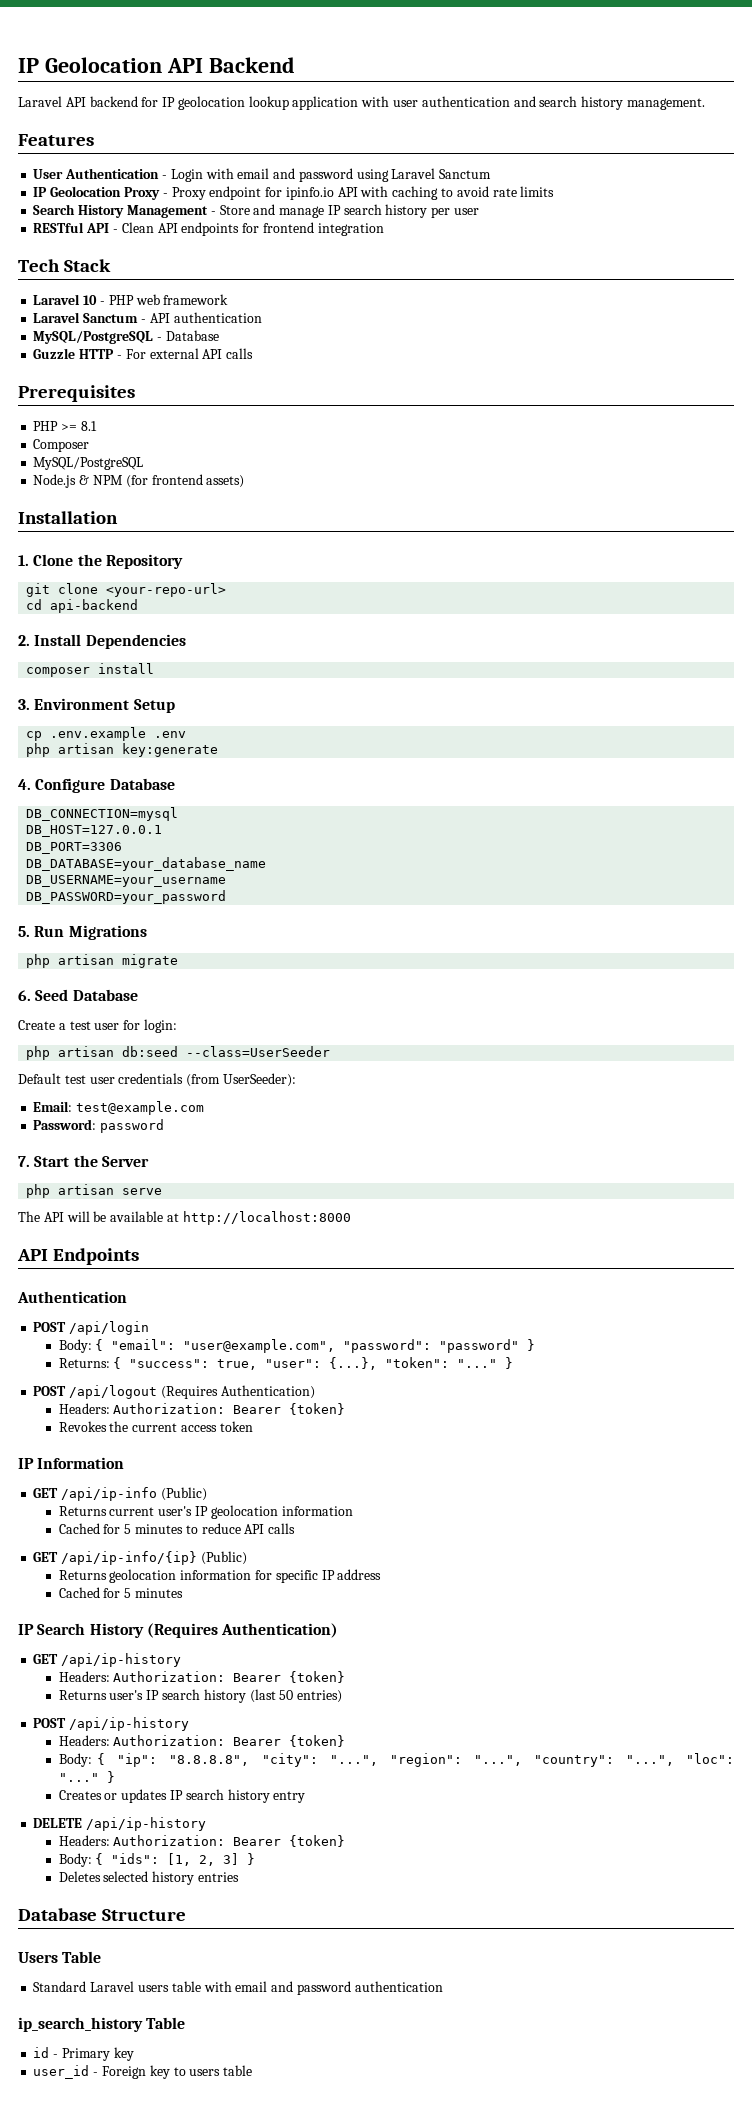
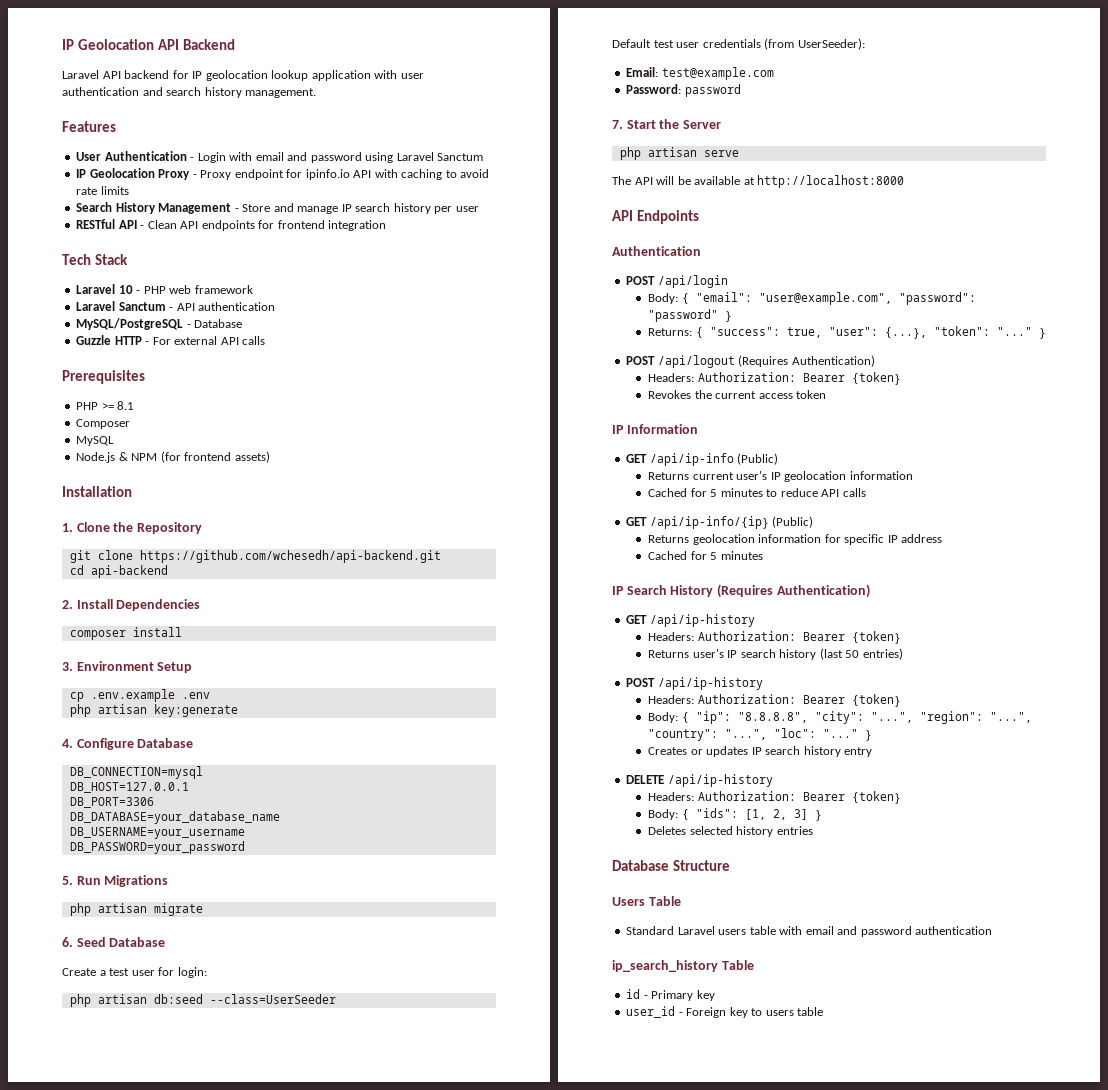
  Composer
- MySQL/PostgreSQL
+ MySQL
- git clone <your-repo-url>
+ git clone https://github.com/wchesedh/api-backend.git

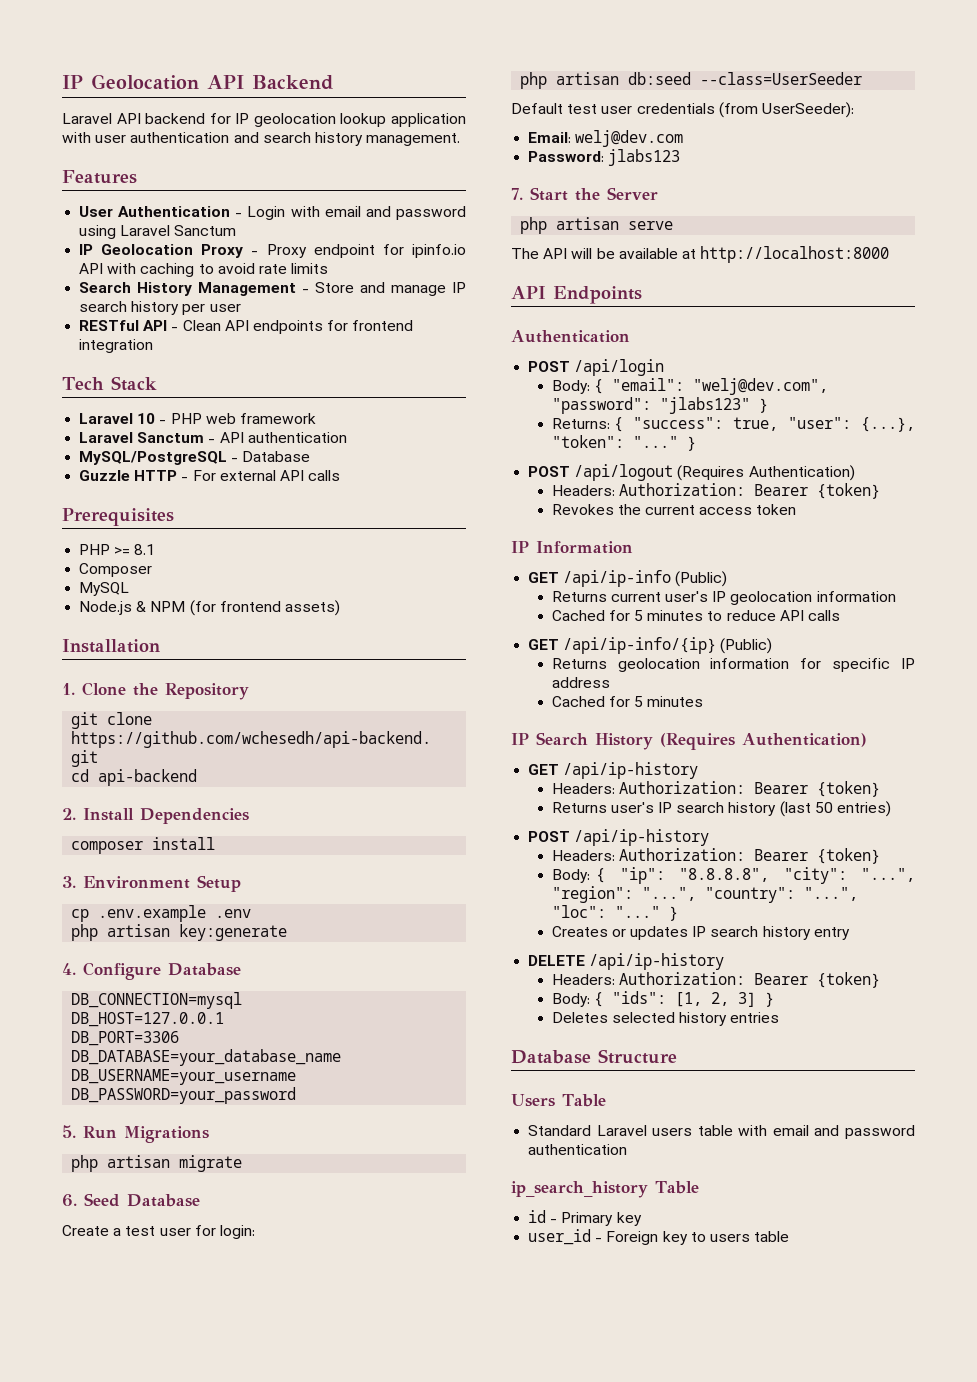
- Email: test@example.com
+ Email: welj@dev.com
- Password: password
+ Password: jlabs123
- Body: { "email": "user@example.com", "password": "password" }
+ Body: { "email": "welj@dev.com", "password": "jlabs123" }

